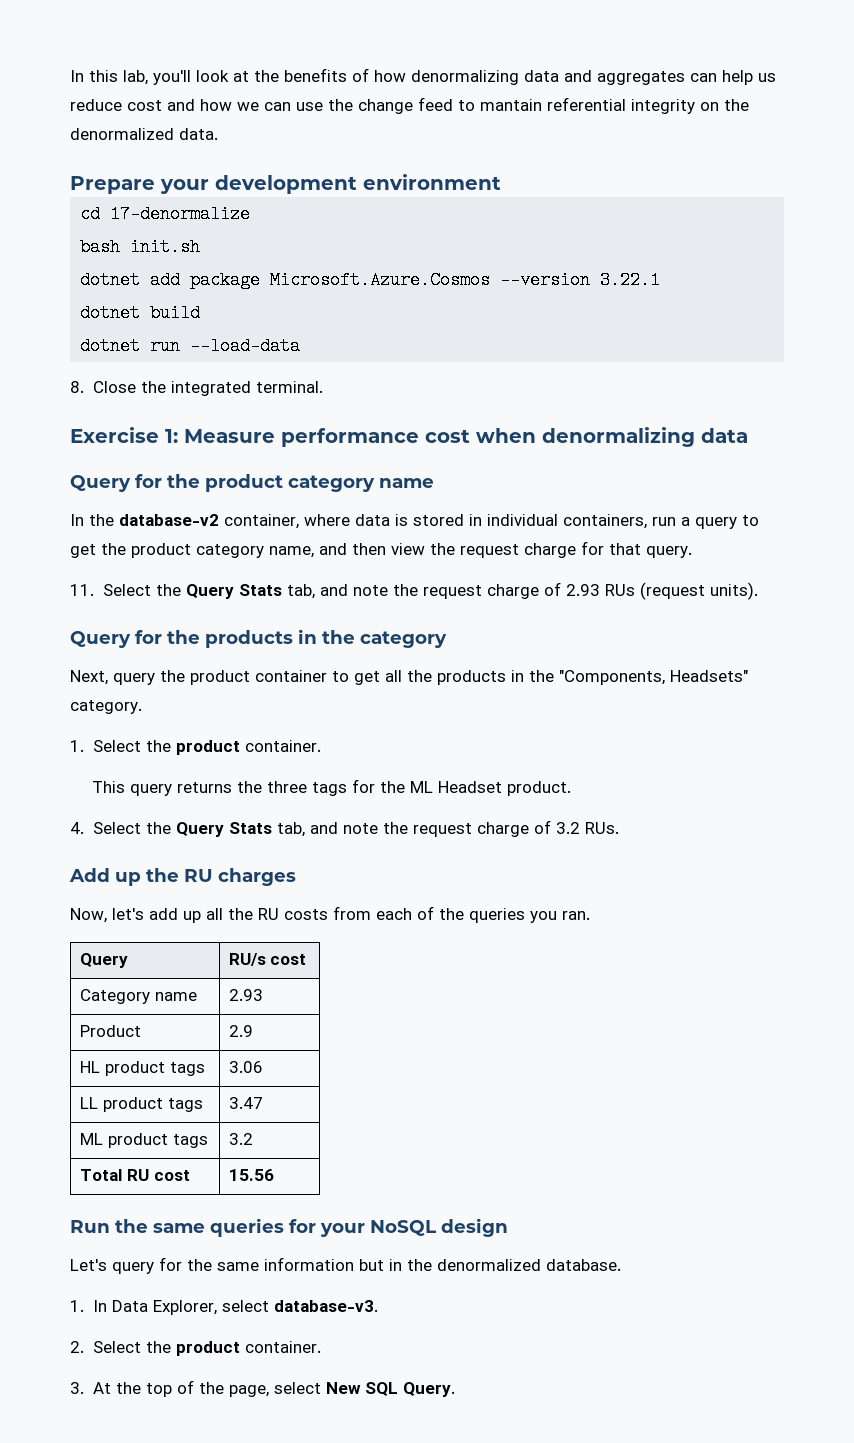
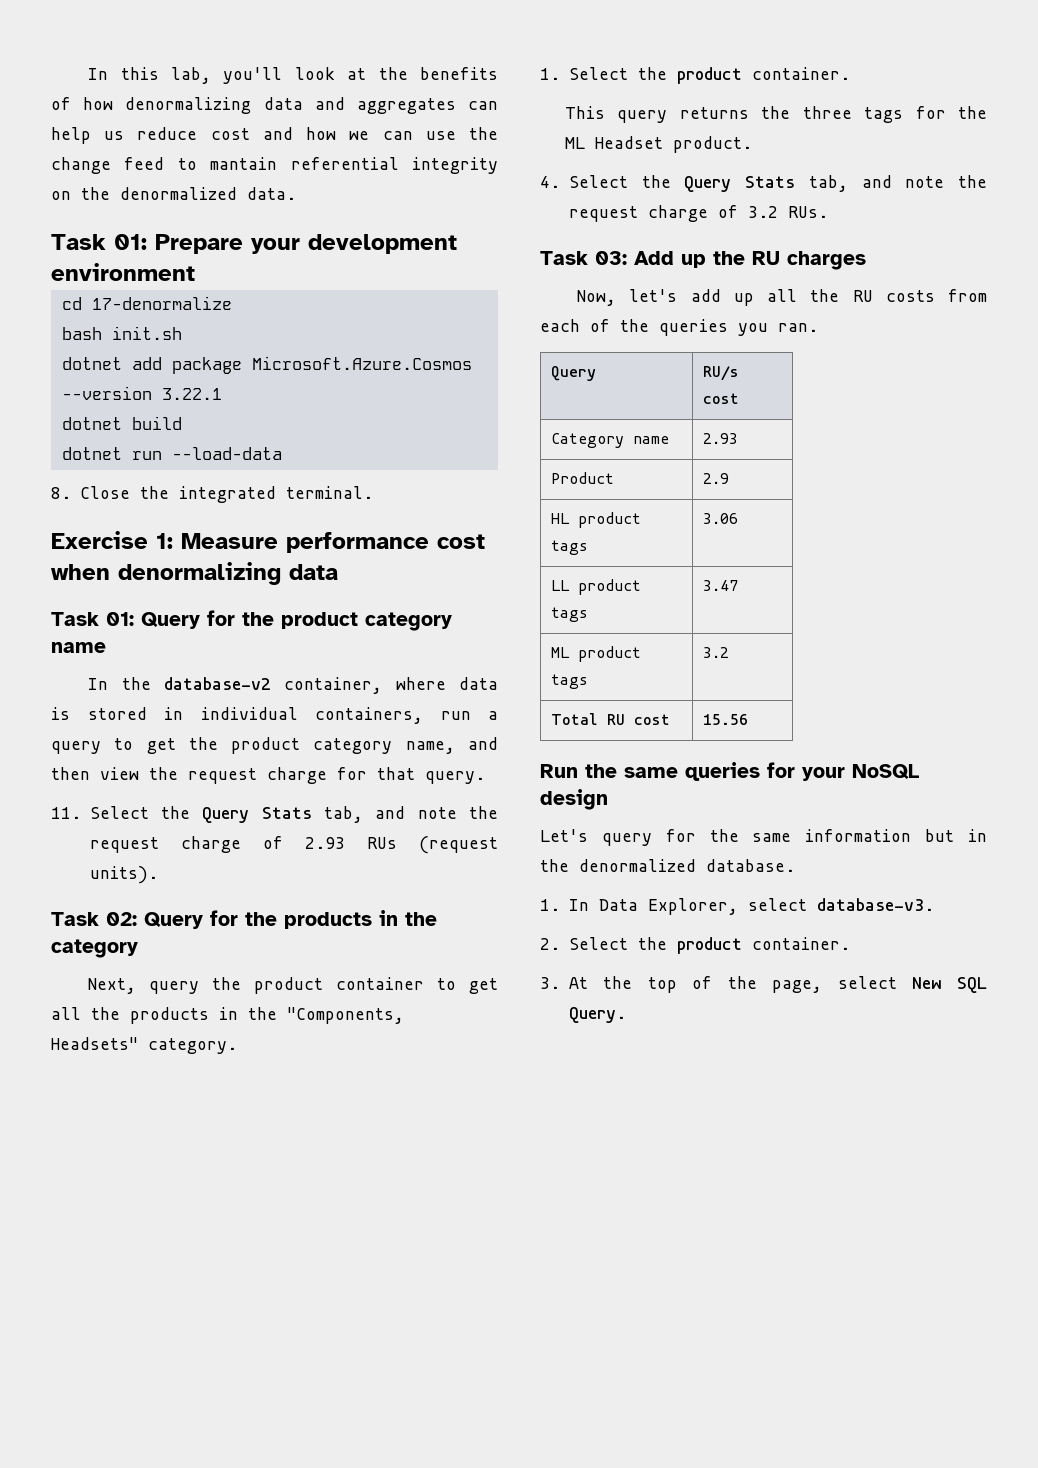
- Prepare your development environment
+ Task 01: Prepare your development environment
- Query for the product category name
+ Task 01: Query for the product category name
- Query for the products in the category
+ Task 02: Query for the products in the category
- Add up the RU charges
+ Task 03: Add up the RU charges

